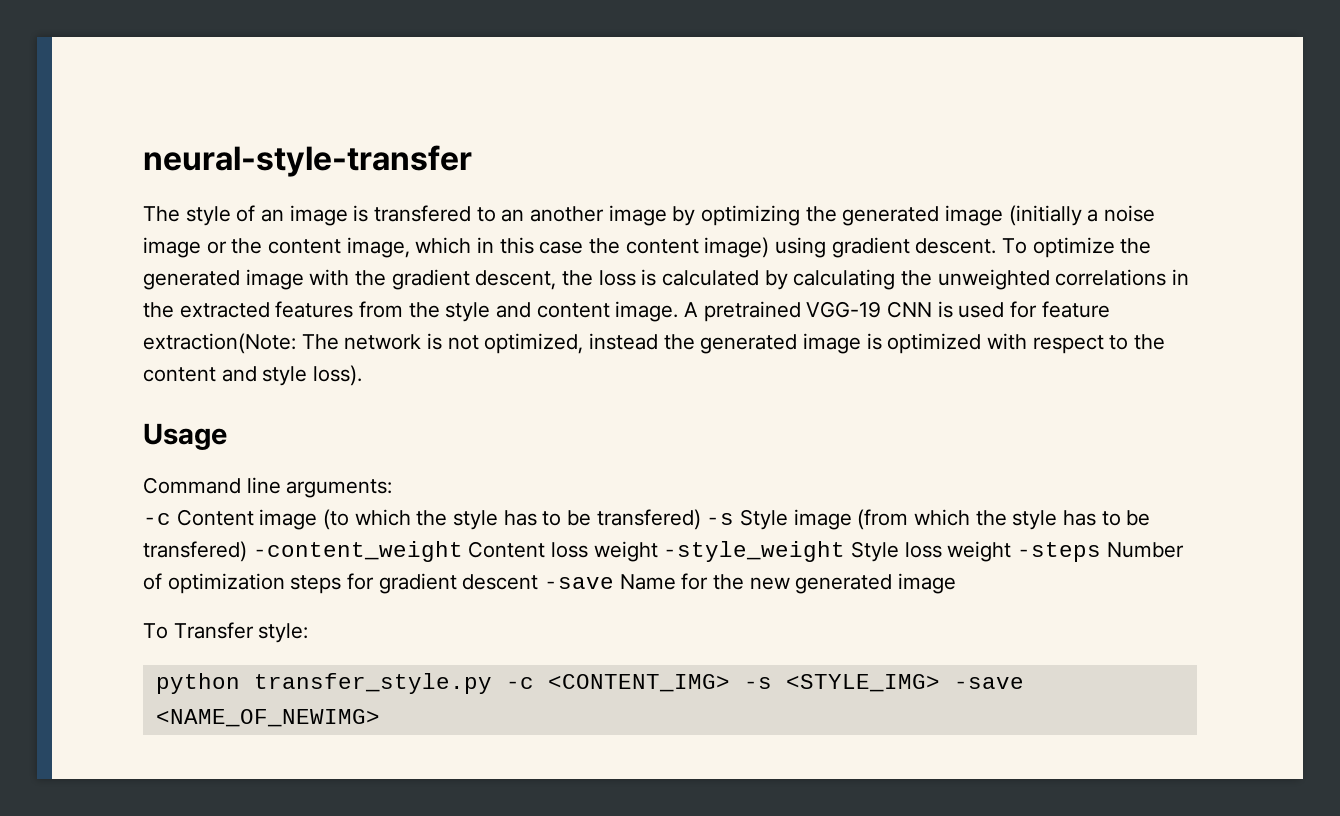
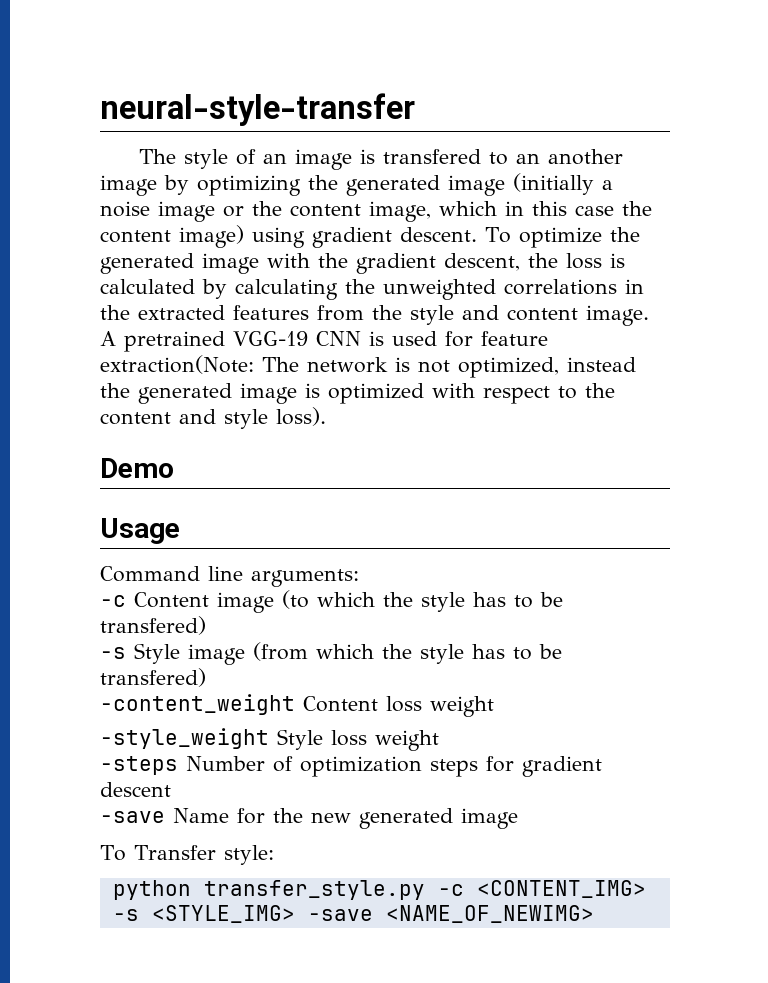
+ Demo
- -c Content image (to which the style has to be transfered) -s Style image (from which the style has to be transfered) -content_weight Content loss weight -style_weight Style loss weight -steps Number of optimization steps for gradient descent -save Name for the new generated image
+ -c Content image (to which the style has to be transfered)
+ -s Style image (from which the style has to be transfered)
+ -content_weight Content loss weight
+ -style_weight Style loss weight
+ -steps Number of optimization steps for gradient descent
+ -save Name for the new generated image

